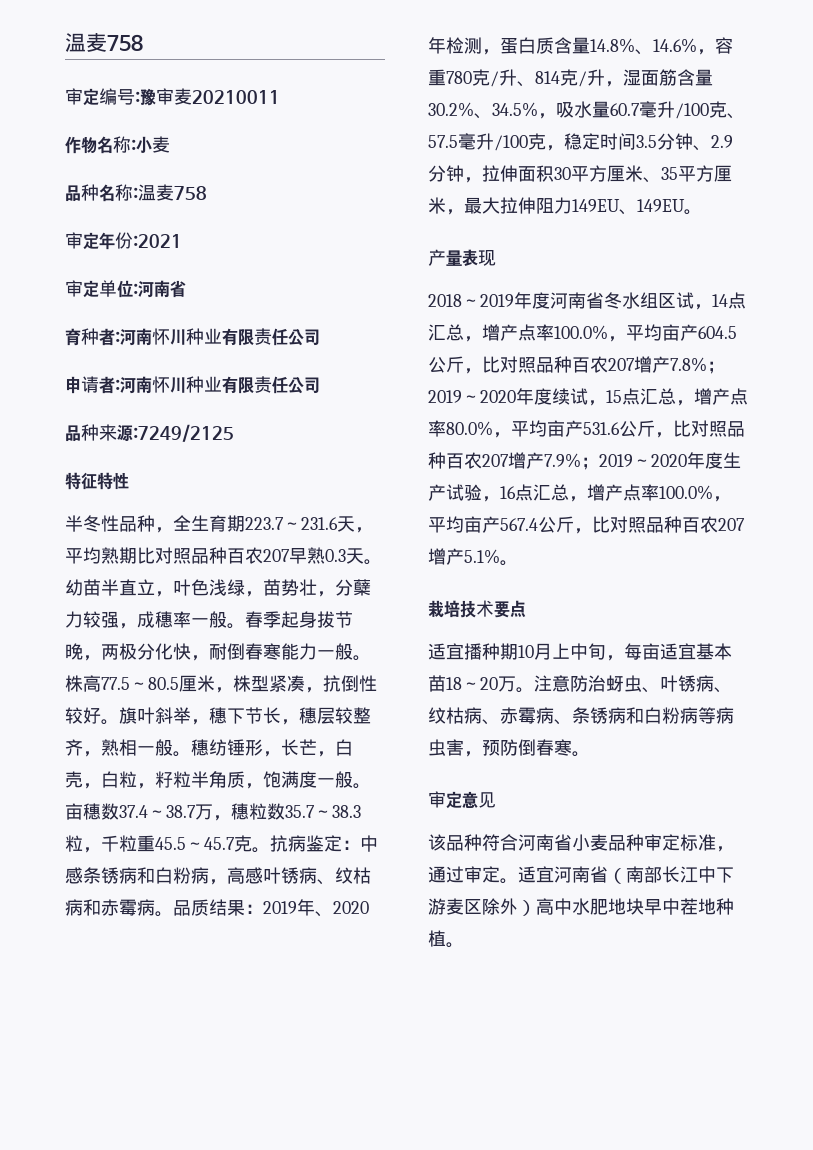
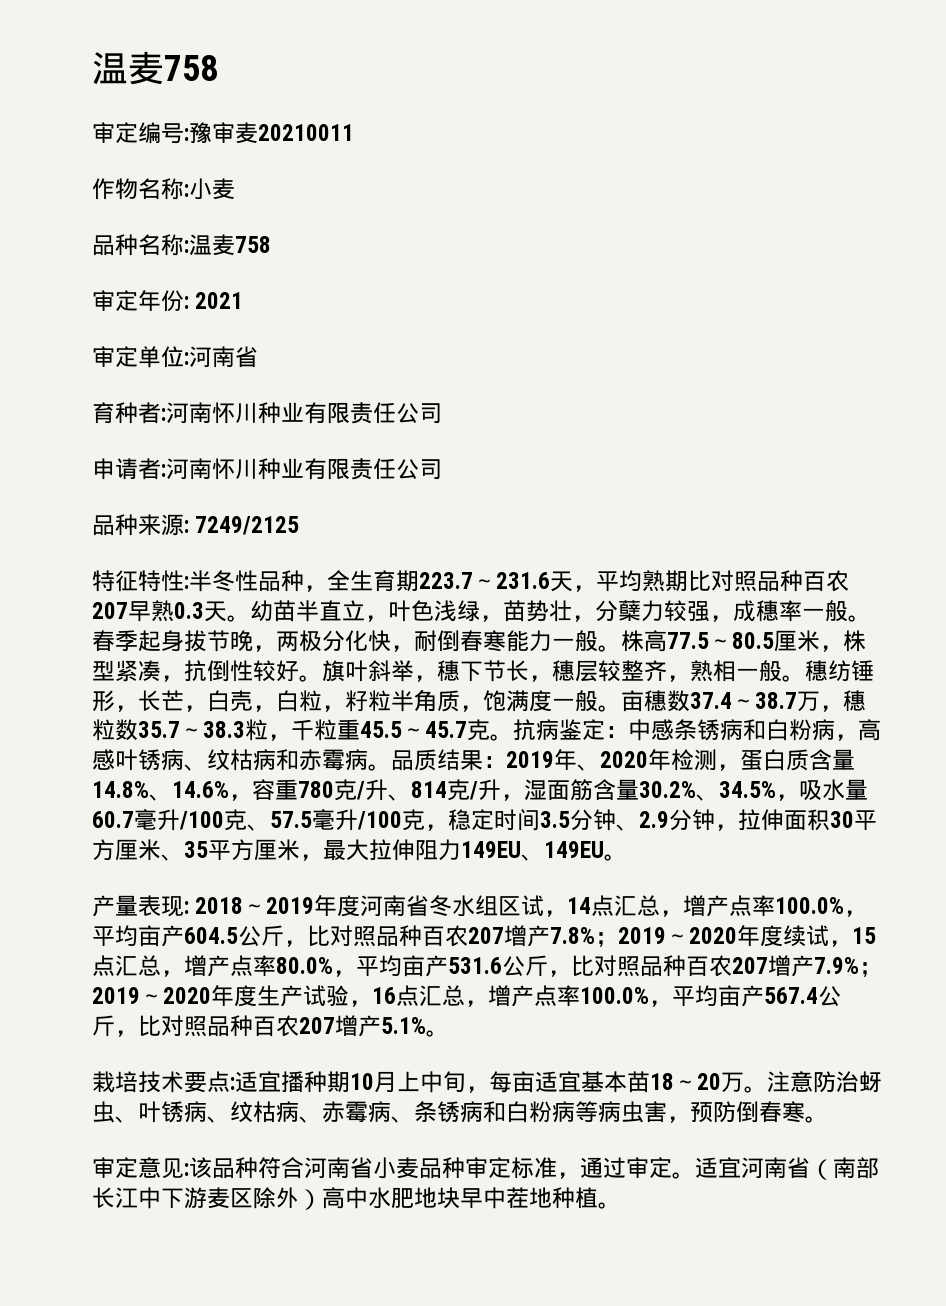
- 审定年份:2021
+ 审定年份: 2021
- 品种来源:7249/2125
+ 品种来源: 7249/2125
- 特征特性
- 半冬性品种，全生育期223.7～231.6天，平均熟期比对照品种百农207早熟0.3天。
+ 特征特性:半冬性品种，全生育期223.7～231.6天，平均熟期比对照品种百农207早熟0.3天。
- 产量表现
- 2018～2019年度河南省冬水组区试，14点汇总，增产点率100.0%，平均亩产604.5公斤，比对照品种百农207增产7.8%；
+ 产量表现: 2018～2019年度河南省冬水组区试，14点汇总，增产点率100.0%，平均亩产604.5公斤，比对照品种百农207增产7.8%；
- 栽培技术要点
- 适宜播种期10月上中旬，每亩适宜基本苗18～20万。
+ 栽培技术要点:适宜播种期10月上中旬，每亩适宜基本苗18～20万。
- 审定意见
- 该品种符合河南省小麦品种审定标准，通过审定。
+ 审定意见:该品种符合河南省小麦品种审定标准，通过审定。

